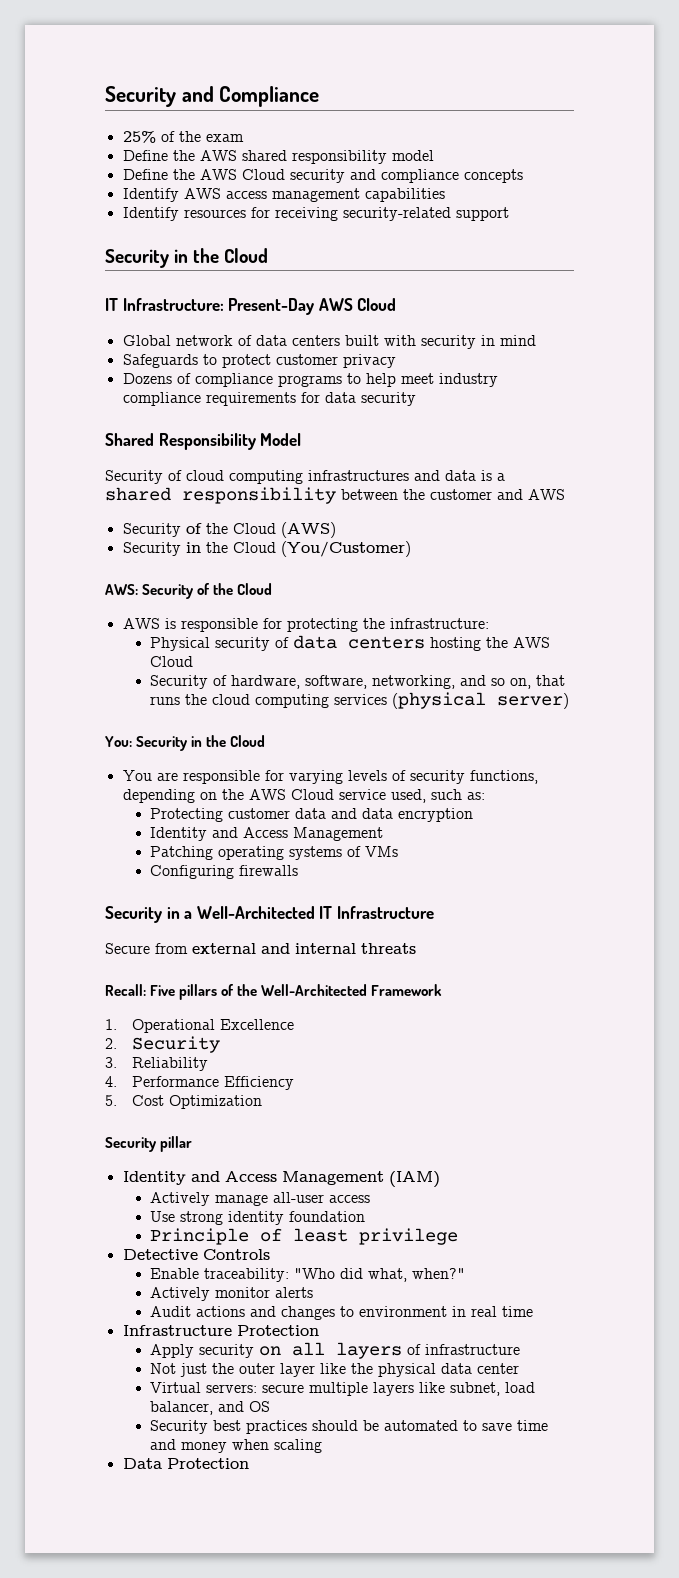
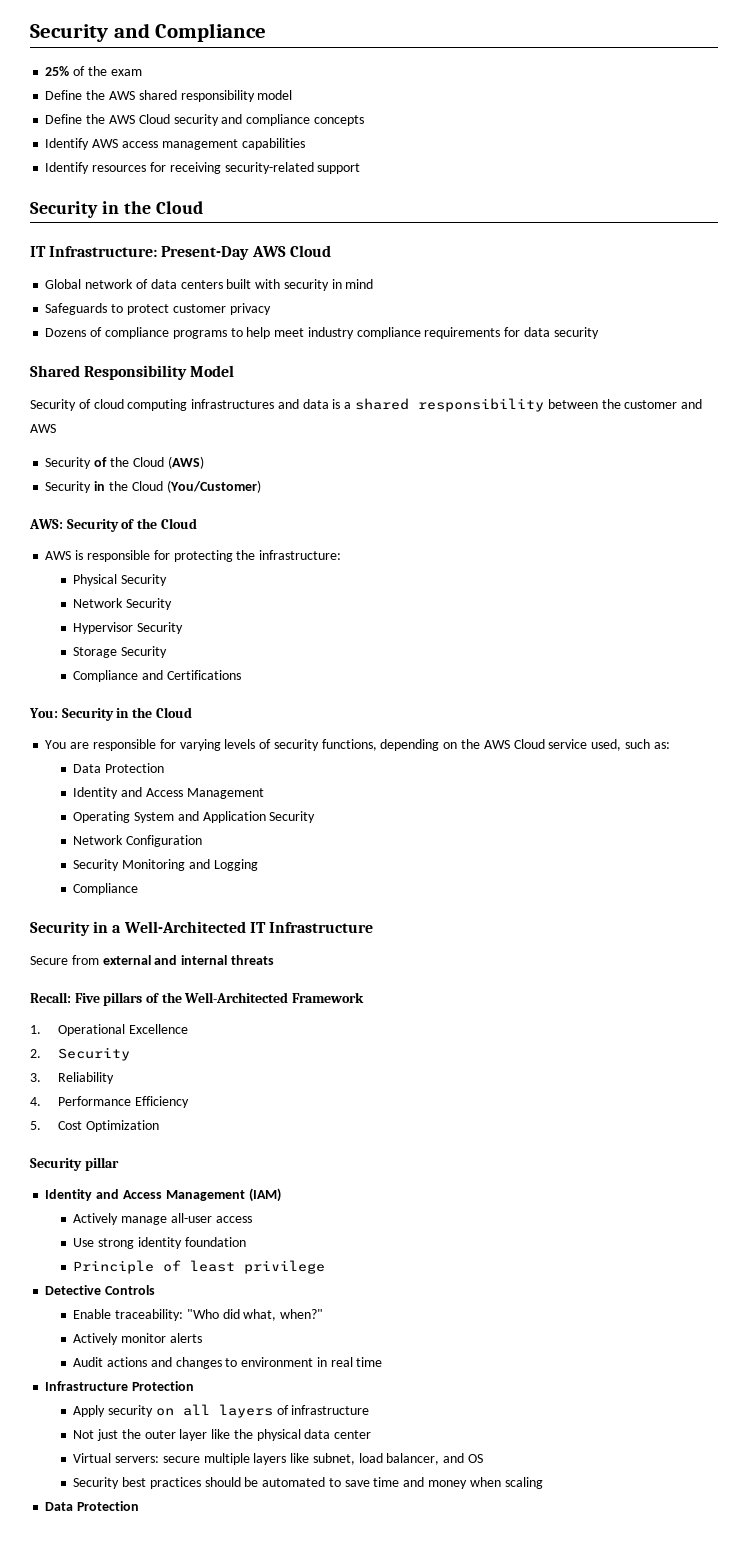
- Physical security of data centers hosting the AWS Cloud
- Security of hardware, software, networking, and so on, that runs the cloud computing services (physical server)
+ Physical Security
+ Network Security
+ Hypervisor Security
+ Storage Security
+ Compliance and Certifications
  You are responsible for varying levels of security functions, depending on the AWS Cloud service used, such as:
- Protecting customer data and data encryption
+ Data Protection
  Identity and Access Management
- Patching operating systems of VMs
- Configuring firewalls
+ Operating System and Application Security
+ Network Configuration
+ Security Monitoring and Logging
+ Compliance

